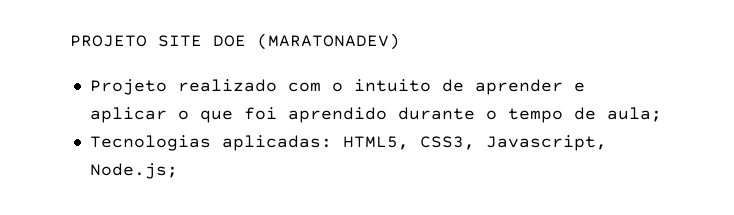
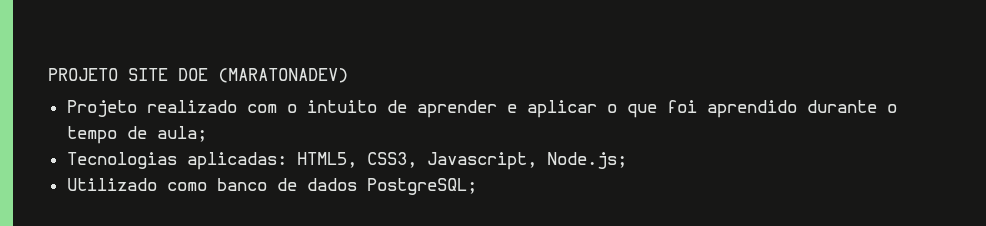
+ Utilizado como banco de dados PostgreSQL;

